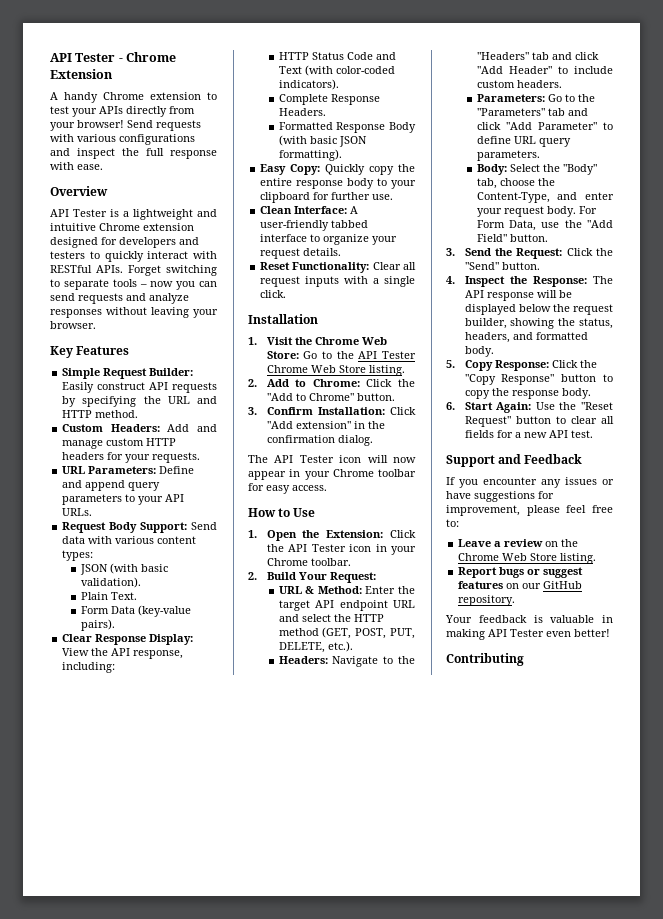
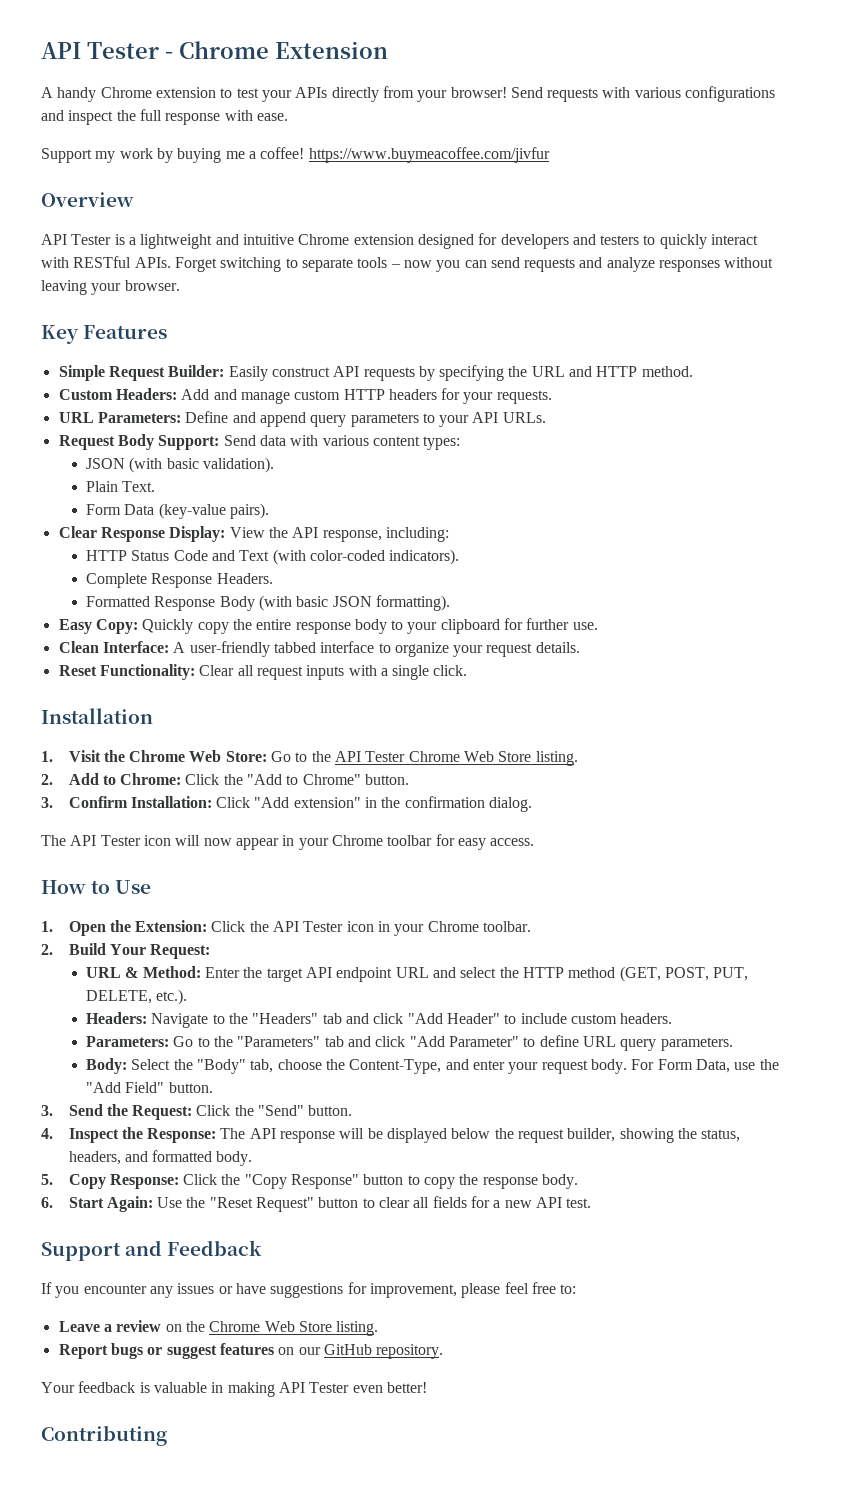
+ Support my work by buying me a coffee! https://www.buymeacoffee.com/jivfur

